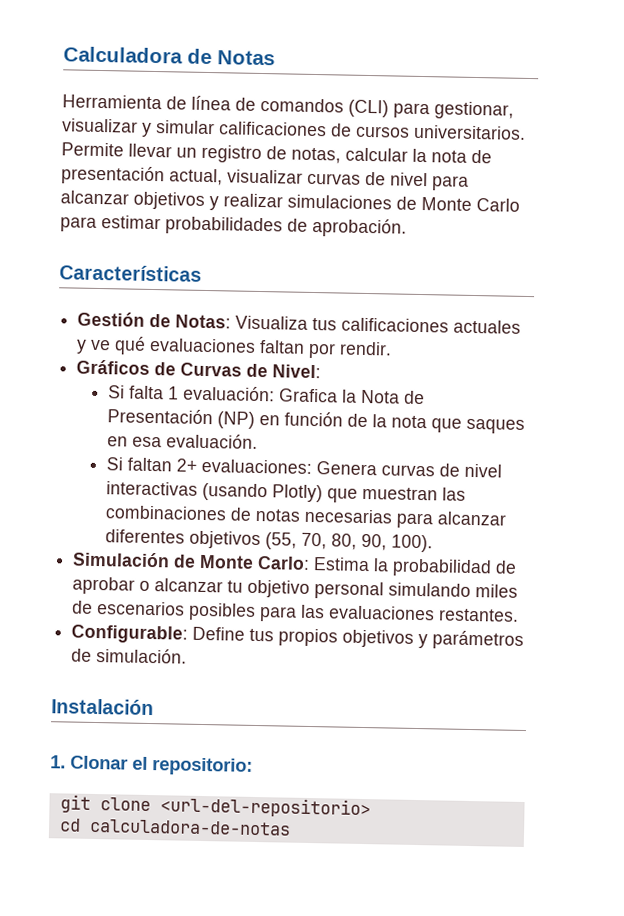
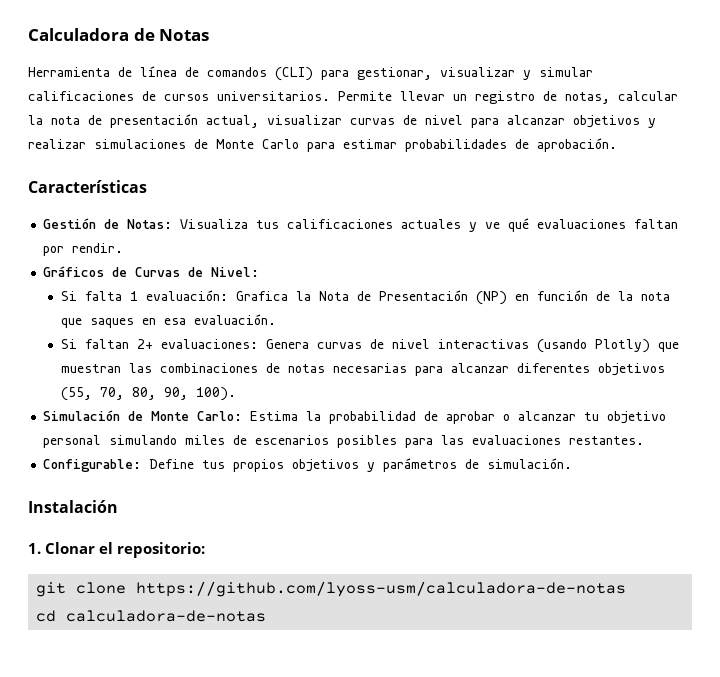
- git clone <url-del-repositorio>
+ git clone https://github.com/lyoss-usm/calculadora-de-notas

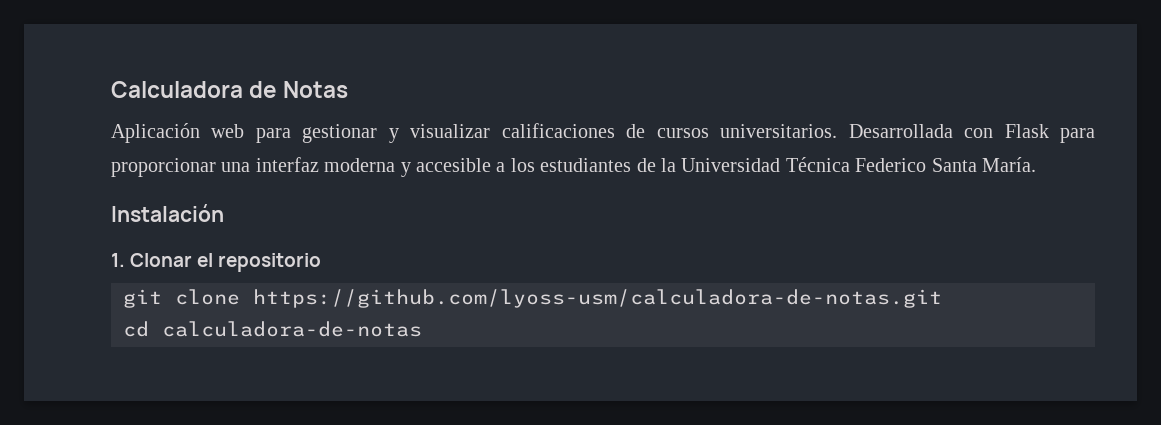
- Herramienta de línea de comandos (CLI) para gestionar, visualizar y simular calificaciones de cursos universitarios. Permite llevar un registro de notas, calcular la nota de presentación actual, visualizar curvas de nivel para alcanzar objetivos y realizar simulaciones de Monte Carlo para estimar probabilidades de aprobación.
- Características
- Gestión de Notas: Visualiza tus calificaciones actuales y ve qué evaluaciones faltan por rendir.
- Gráficos de Curvas de Nivel:
- Si falta 1 evaluación: Grafica la Nota de Presentación (NP) en función de la nota que saques en esa evaluación.
- Si faltan 2+ evaluaciones: Genera curvas de nivel interactivas (usando Plotly) que muestran las combinaciones de notas necesarias para alcanzar diferentes objetivos (55, 70, 80, 90, 100).
- Simulación de Monte Carlo: Estima la probabilidad de aprobar o alcanzar tu objetivo personal simulando miles de escenarios posibles para las evaluaciones restantes.
- Configurable: Define tus propios objetivos y parámetros de simulación.
+ Aplicación web para gestionar y visualizar calificaciones de cursos universitarios. Desarrollada con Flask para proporcionar una interfaz moderna y accesible a los estudiantes de la Universidad Técnica Federico Santa María.
- 1. Clonar el repositorio:
+ 1. Clonar el repositorio
- git clone https://github.com/lyoss-usm/calculadora-de-notas
+ git clone https://github.com/lyoss-usm/calculadora-de-notas.git

